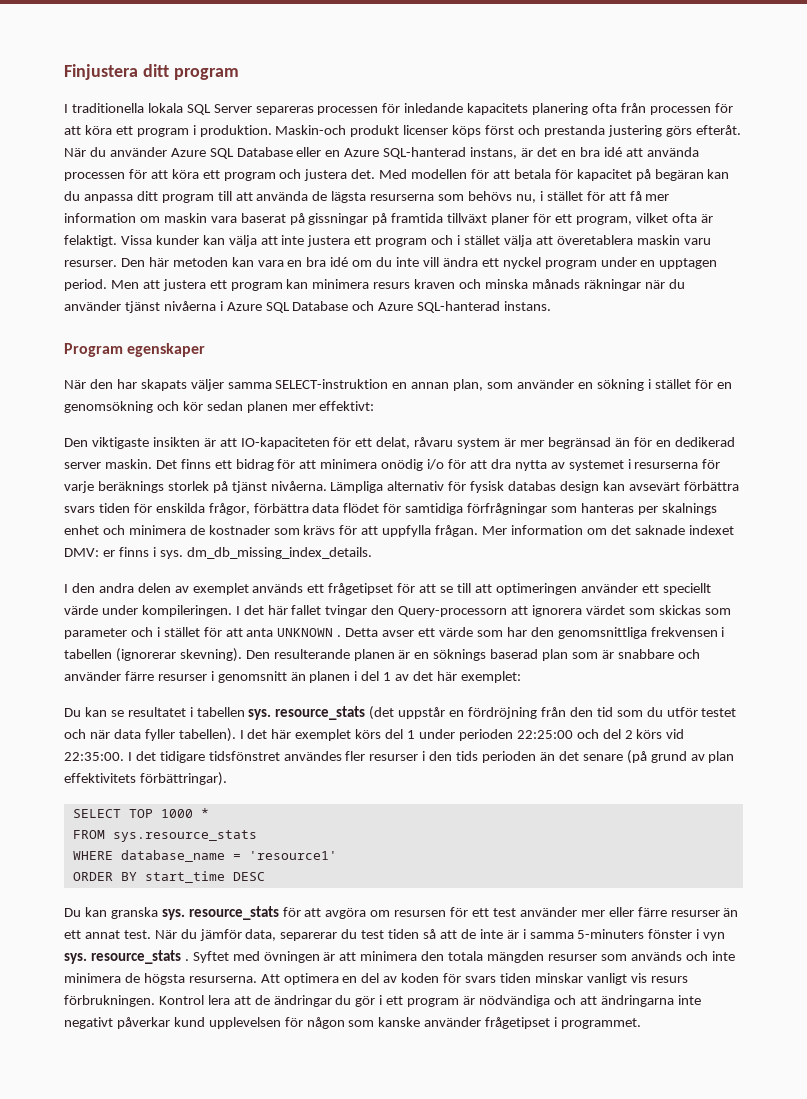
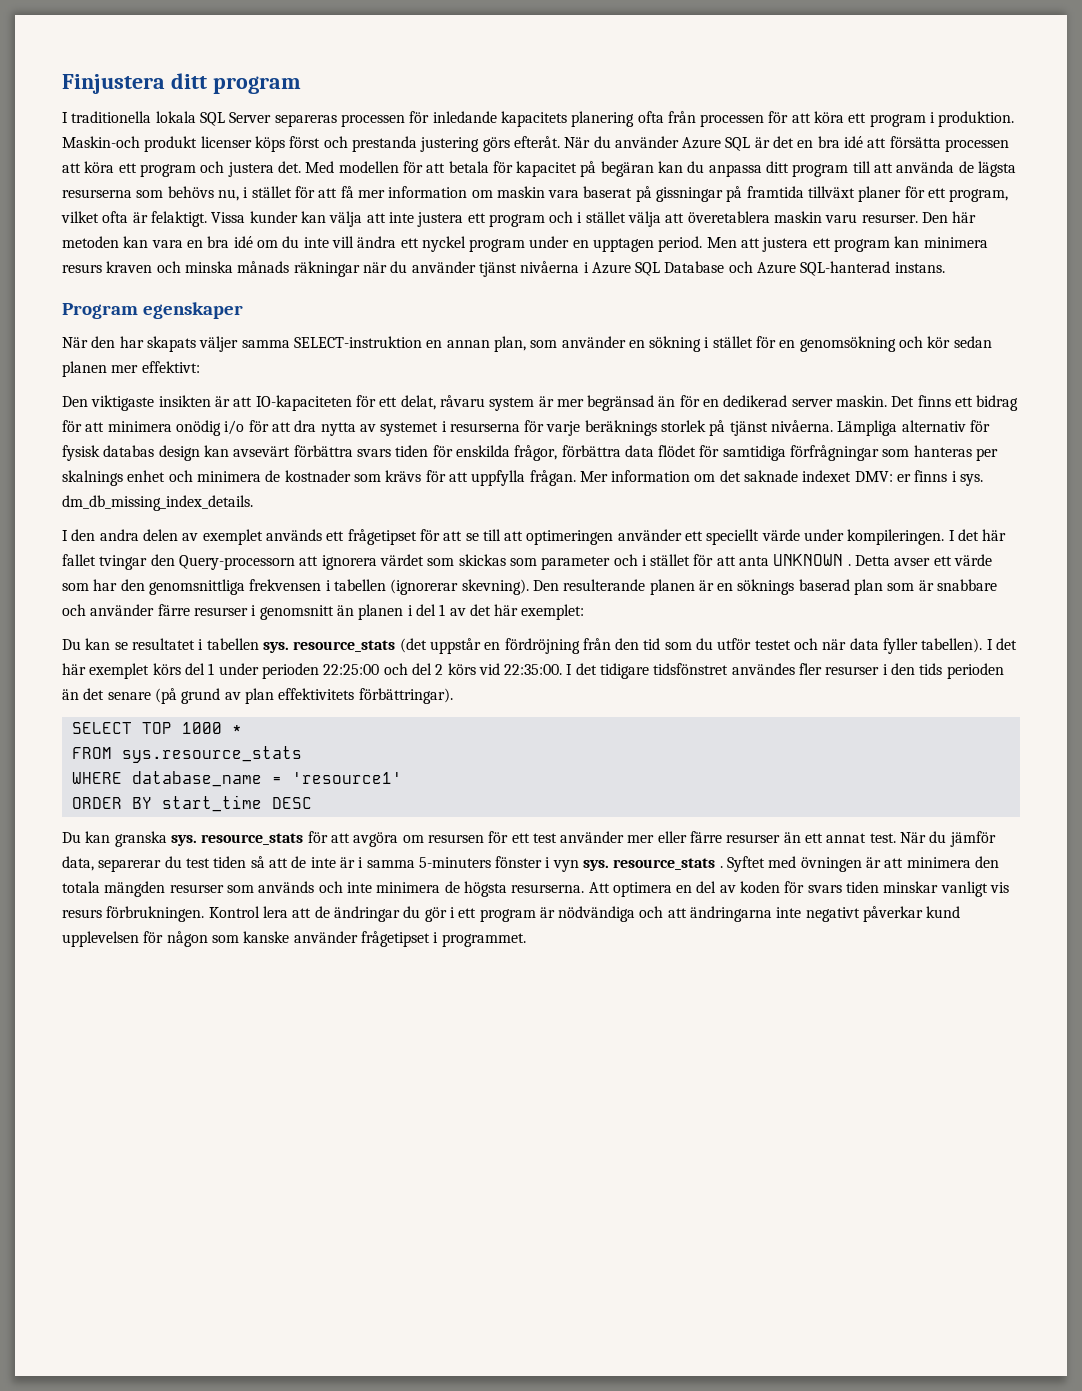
- När du använder Azure SQL Database eller en Azure SQL-hanterad instans, är det en bra idé att använda processen för att köra ett program och justera det.
+ När du använder Azure SQL är det en bra idé att försätta processen att köra ett program och justera det.

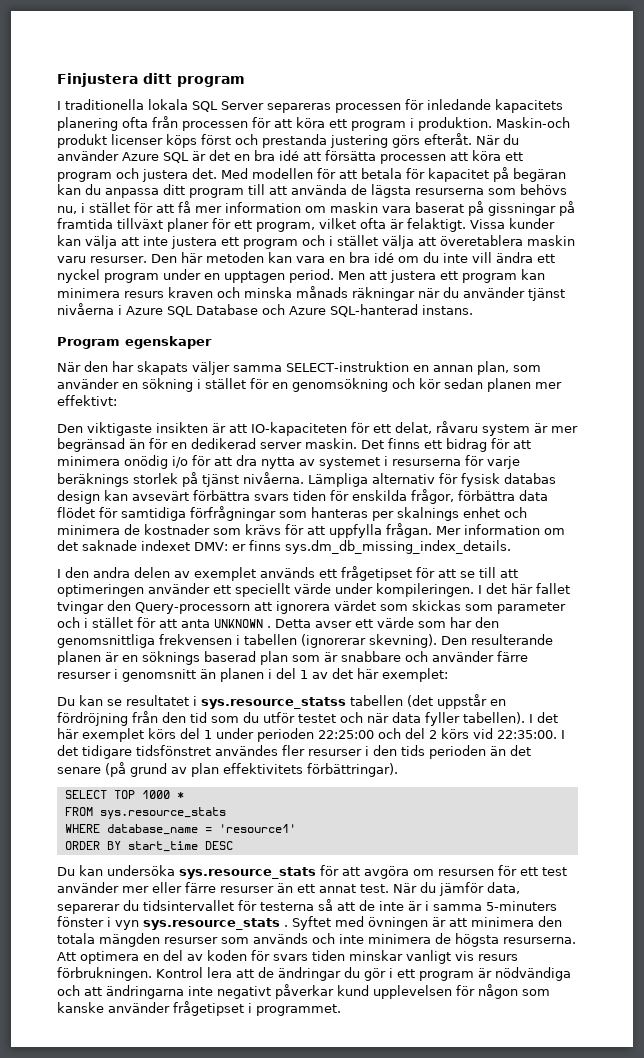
- Mer information om det saknade indexet DMV: er finns i sys. dm_db_missing_index_details.
+ Mer information om det saknade indexet DMV: er finns sys.dm_db_missing_index_details.
- Du kan se resultatet i tabellen sys. resource_stats (det uppstår en fördröjning från den tid som du utför testet och när data fyller tabellen).
+ Du kan se resultatet i sys.resource_statss tabellen (det uppstår en fördröjning från den tid som du utför testet och när data fyller tabellen).
- Du kan granska sys. resource_stats för att avgöra om resursen för ett test använder mer eller färre resurser än ett annat test.
+ Du kan undersöka sys.resource_stats för att avgöra om resursen för ett test använder mer eller färre resurser än ett annat test.
- När du jämför data, separerar du test tiden så att de inte är i samma 5-minuters fönster i vyn sys. resource_stats .
+ När du jämför data, separerar du tidsintervallet för testerna så att de inte är i samma 5-minuters fönster i vyn sys.resource_stats .

